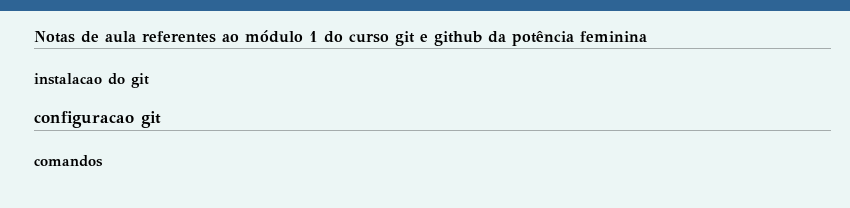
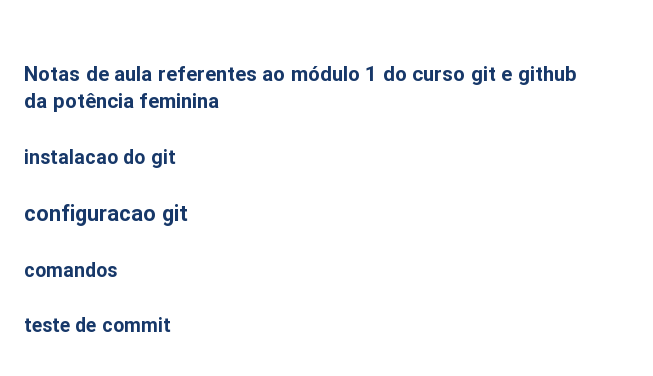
+ teste de commit

